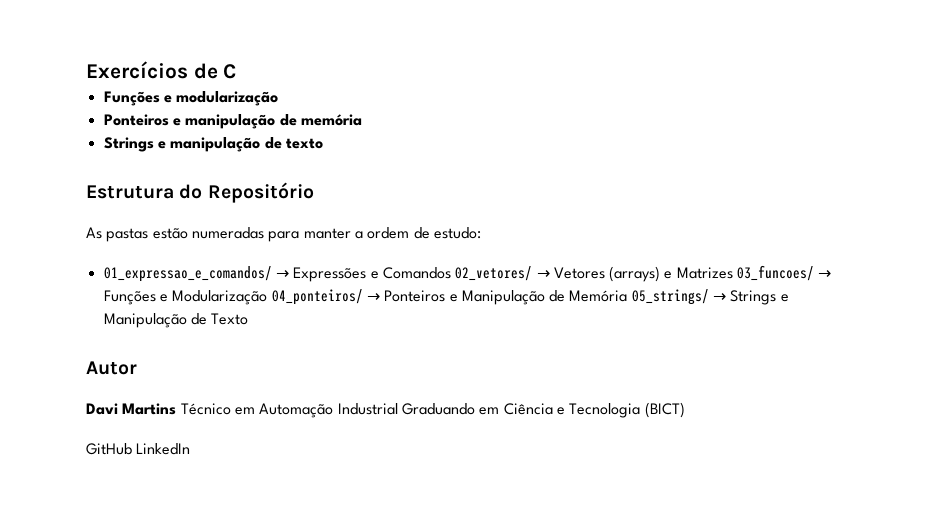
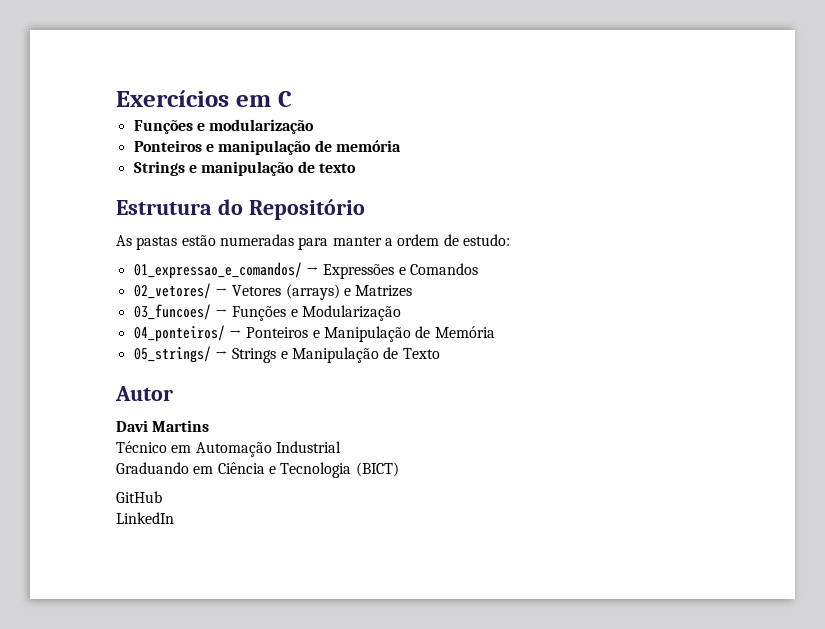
- Exercícios de C
+ Exercícios em C
- 01_expressao_e_comandos/ → Expressões e Comandos 02_vetores/ → Vetores (arrays) e Matrizes 03_funcoes/ → Funções e Modularização 04_ponteiros/ → Ponteiros e Manipulação de Memória 05_strings/ → Strings e Manipulação de Texto
+ 01_expressao_e_comandos/ → Expressões e Comandos
+ 02_vetores/ → Vetores (arrays) e Matrizes
+ 03_funcoes/ → Funções e Modularização
+ 04_ponteiros/ → Ponteiros e Manipulação de Memória
+ 05_strings/ → Strings e Manipulação de Texto
- Davi Martins Técnico em Automação Industrial Graduando em Ciência e Tecnologia (BICT)
+ Davi Martins
+ Técnico em Automação Industrial
+ Graduando em Ciência e Tecnologia (BICT)
- GitHub LinkedIn
+ GitHub
+ LinkedIn

